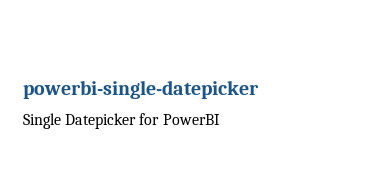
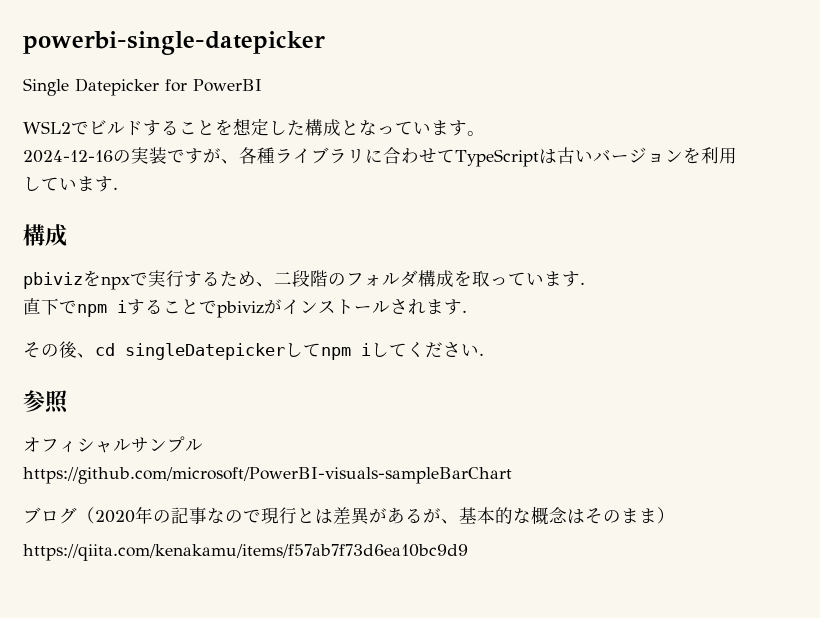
+ WSL2でビルドすることを想定した構成となっています。
+ 2024-12-16の実装ですが、各種ライブラリに合わせてTypeScriptは古いバージョンを利用しています.
+ 構成
+ pbivizをnpxで実行するため、二段階のフォルダ構成を取っています.
+ 直下でnpm iすることでpbivizがインストールされます.
+ その後、cd singleDatepickerしてnpm iしてください.
+ 参照
+ オフィシャルサンプル
+ https://github.com/microsoft/PowerBI-visuals-sampleBarChart
+ ブログ（2020年の記事なので現行とは差異があるが、基本的な概念はそのまま）
+ https://qiita.com/kenakamu/items/f57ab7f73d6ea10bc9d9

